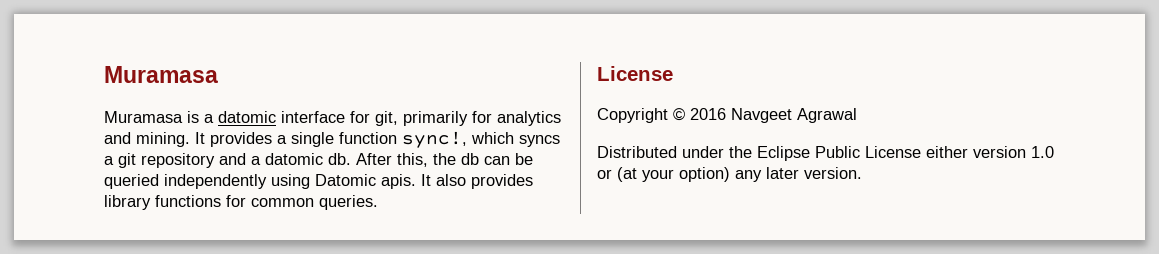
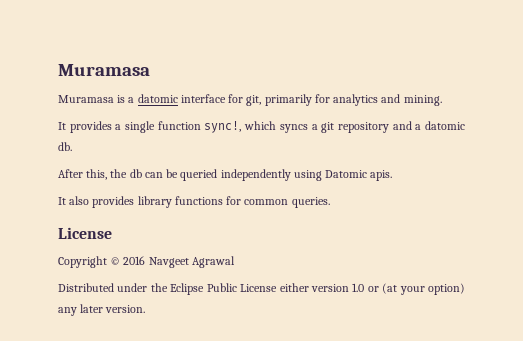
- Muramasa is a datomic interface for git, primarily for analytics and mining. It provides a single function sync!, which syncs a git repository and a datomic db. After this, the db can be queried independently using Datomic apis. It also provides library functions for common queries.
+ Muramasa is a datomic interface for git, primarily for analytics and mining.
+ It provides a single function sync!, which syncs a git repository and a datomic db.
+ After this, the db can be queried independently using Datomic apis.
+ It also provides library functions for common queries.

